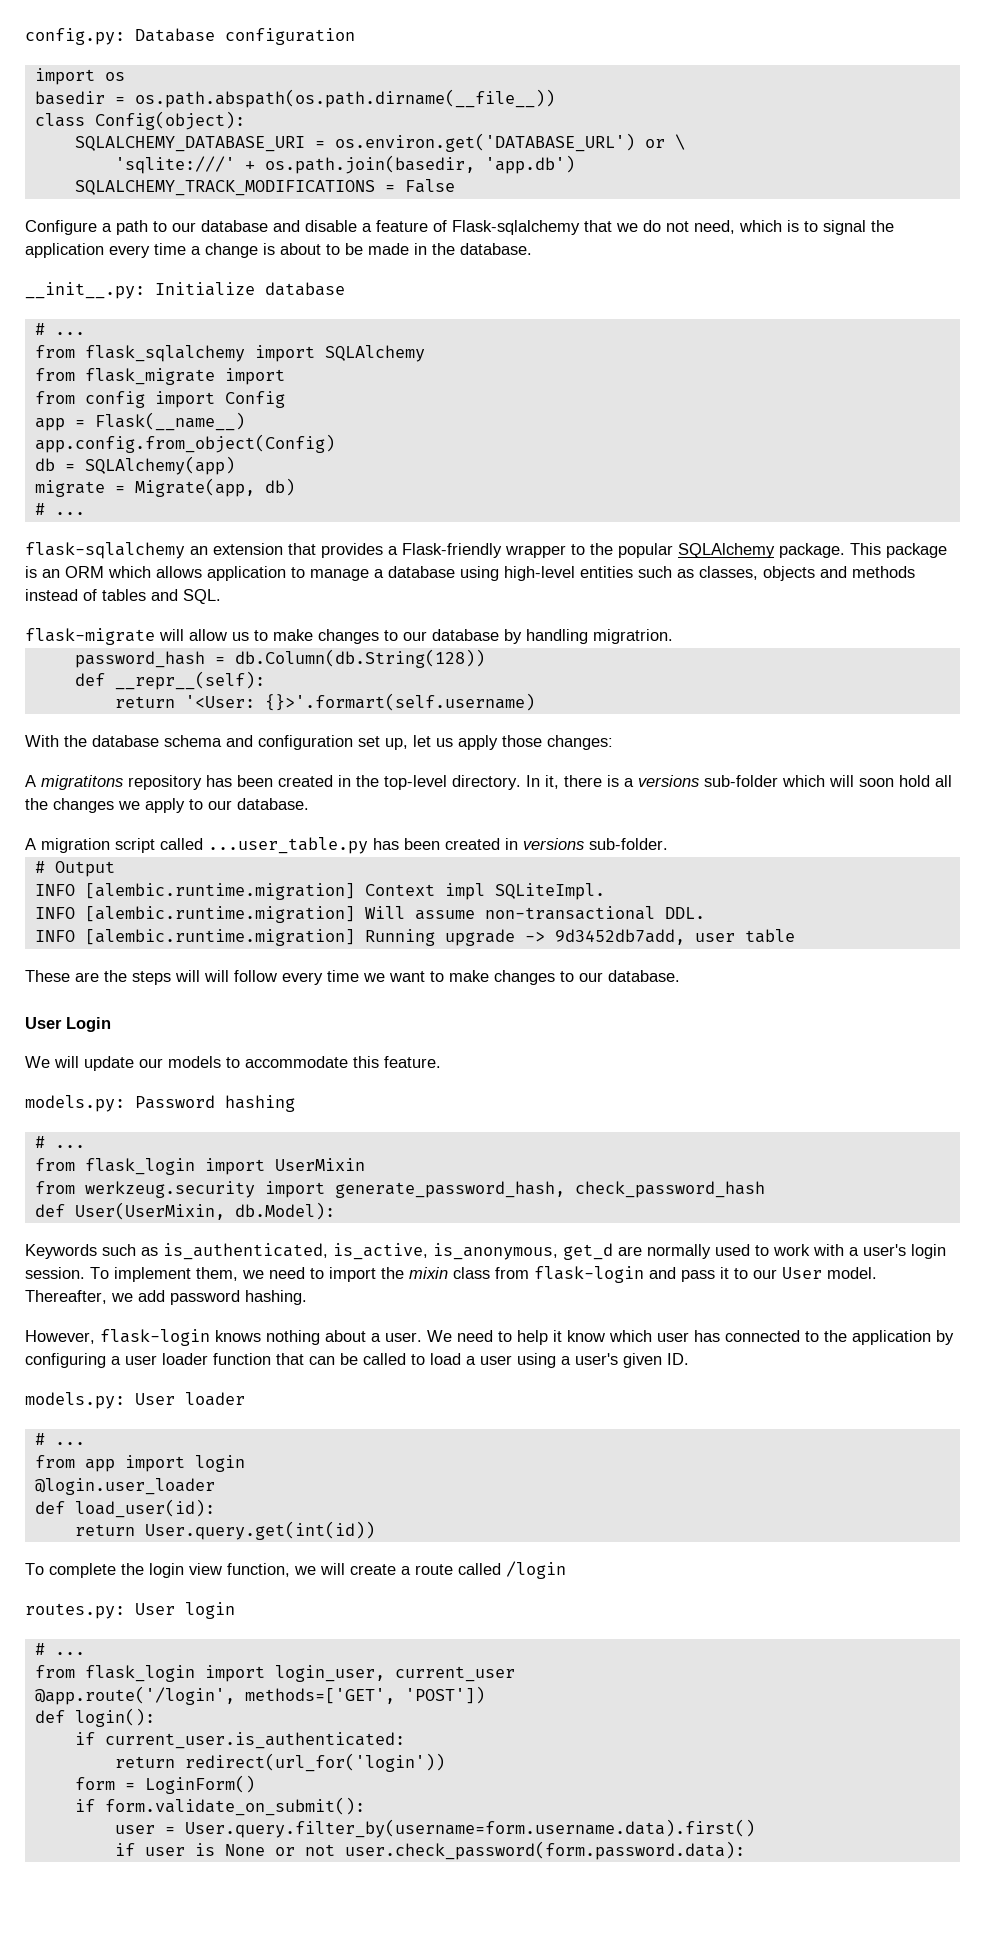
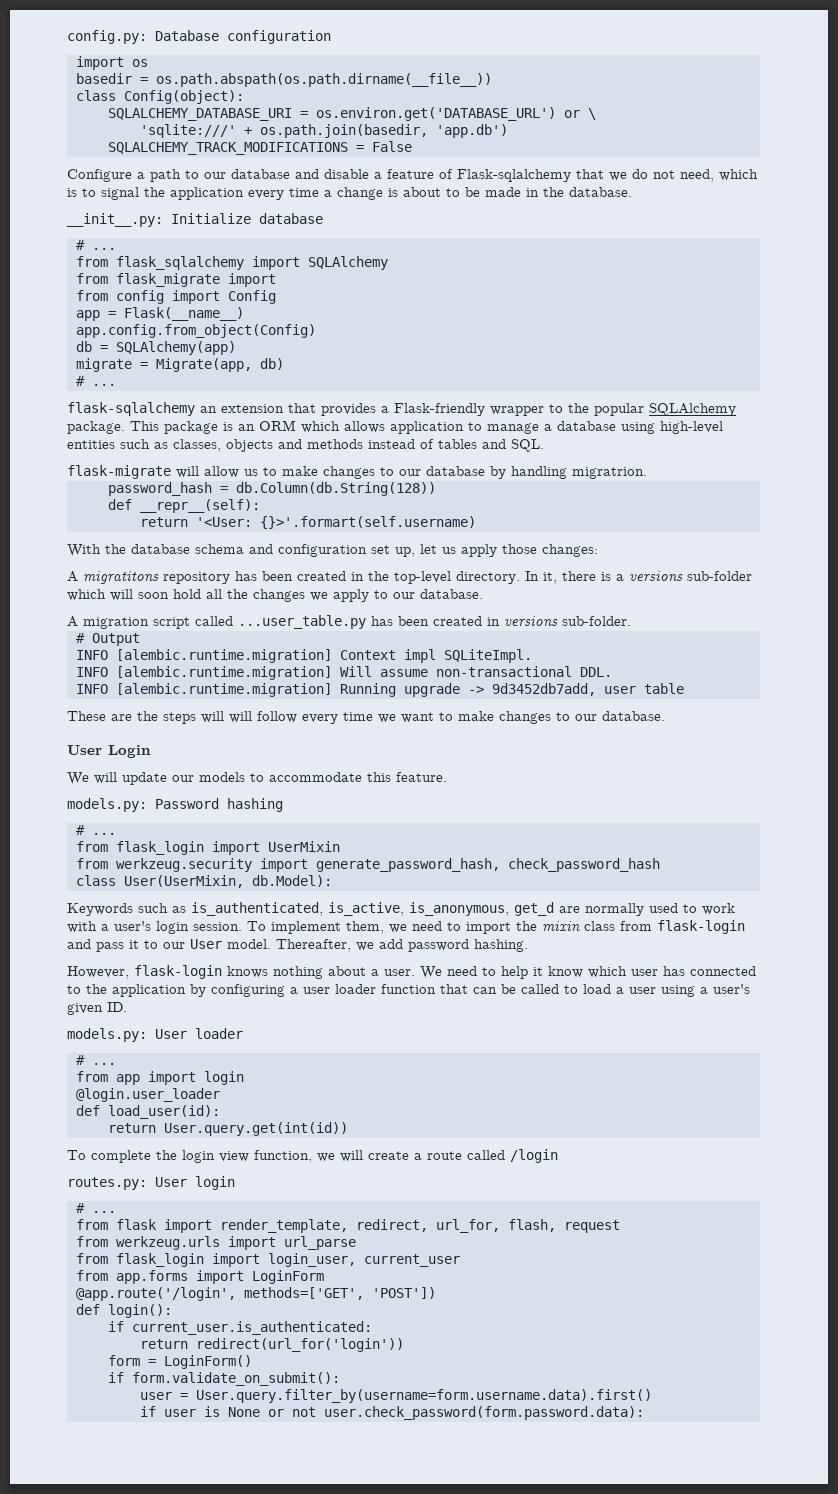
- def User(UserMixin, db.Model):
+ class User(UserMixin, db.Model):
+ from flask import render_template, redirect, url_for, flash, request
+ from werkzeug.urls import url_parse
+ from app.forms import LoginForm

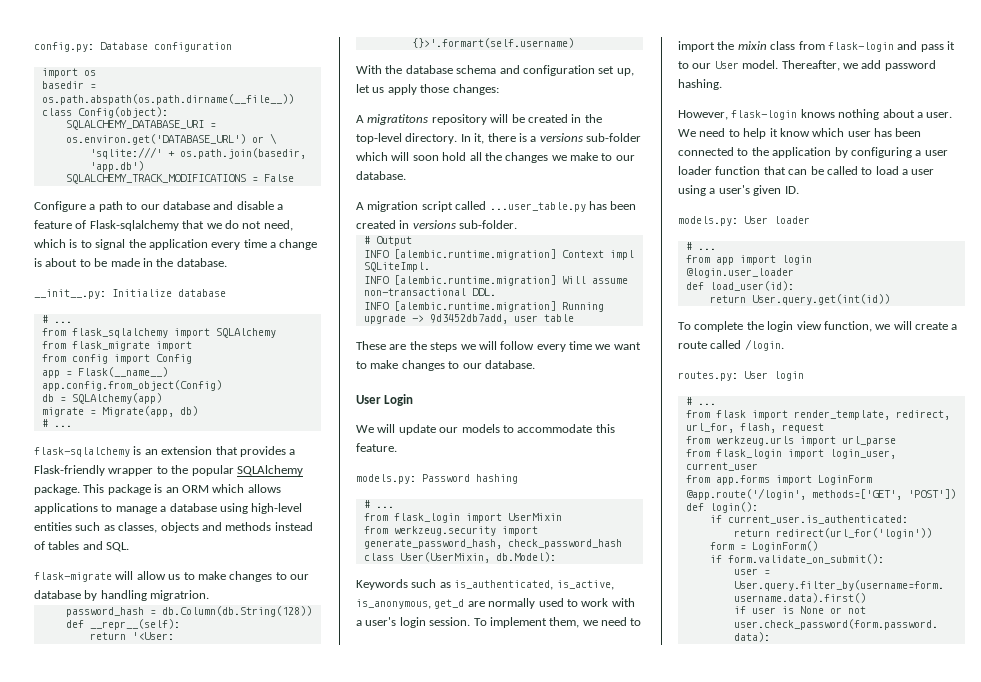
- flask-sqlalchemy an extension that provides a Flask-friendly wrapper to the popular SQLAlchemy package.
+ flask-sqlalchemy is an extension that provides a Flask-friendly wrapper to the popular SQLAlchemy package.
- This package is an ORM which allows application to manage a database using high-level entities such as classes, objects and methods instead of tables and SQL.
+ This package is an ORM which allows applications to manage a database using high-level entities such as classes, objects and methods instead of tables and SQL.
- A migratitons repository has been created in the top-level directory.
+ A migratitons repository will be created in the top-level directory.
- In it, there is a versions sub-folder which will soon hold all the changes we apply to our database.
+ In it, there is a versions sub-folder which will soon hold all the changes we make to our database.
- These are the steps will will follow every time we want to make changes to our database.
+ These are the steps we will follow every time we want to make changes to our database.
- We need to help it know which user has connected to the application by configuring a user loader function that can be called to load a user using a user's given ID.
+ We need to help it know which user has been connected to the application by configuring a user loader function that can be called to load a user using a user's given ID.
- To complete the login view function, we will create a route called /login
+ To complete the login view function, we will create a route called /login.

